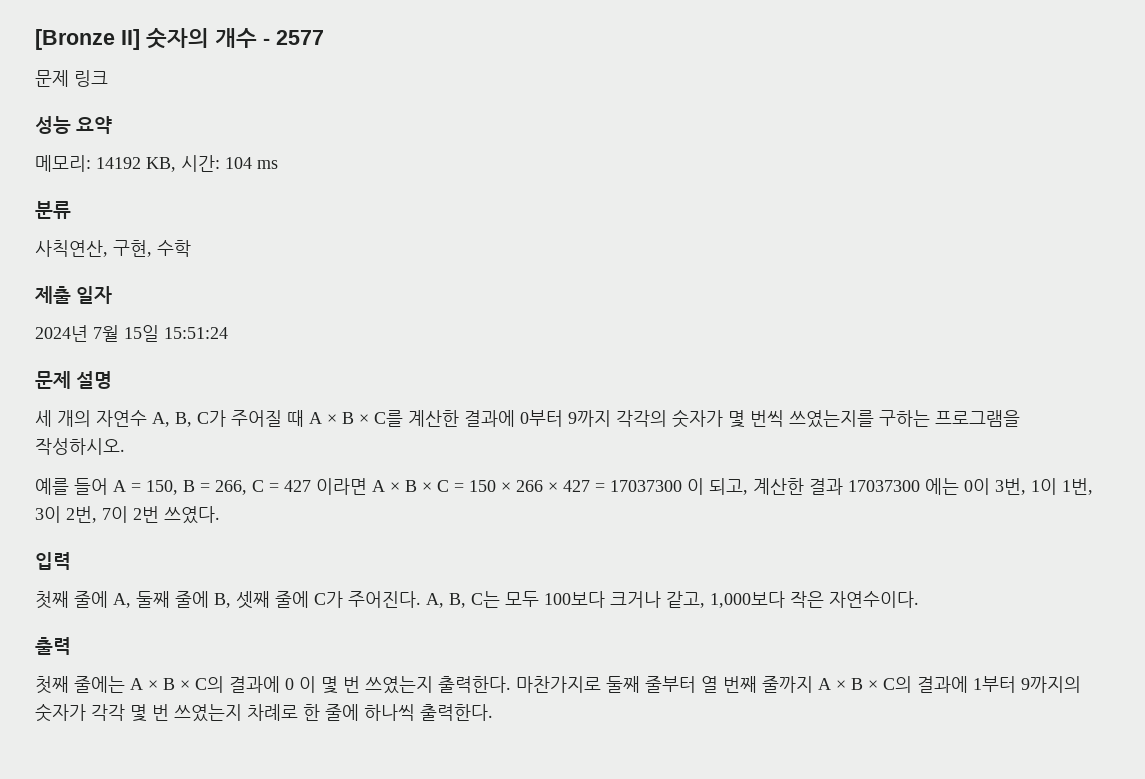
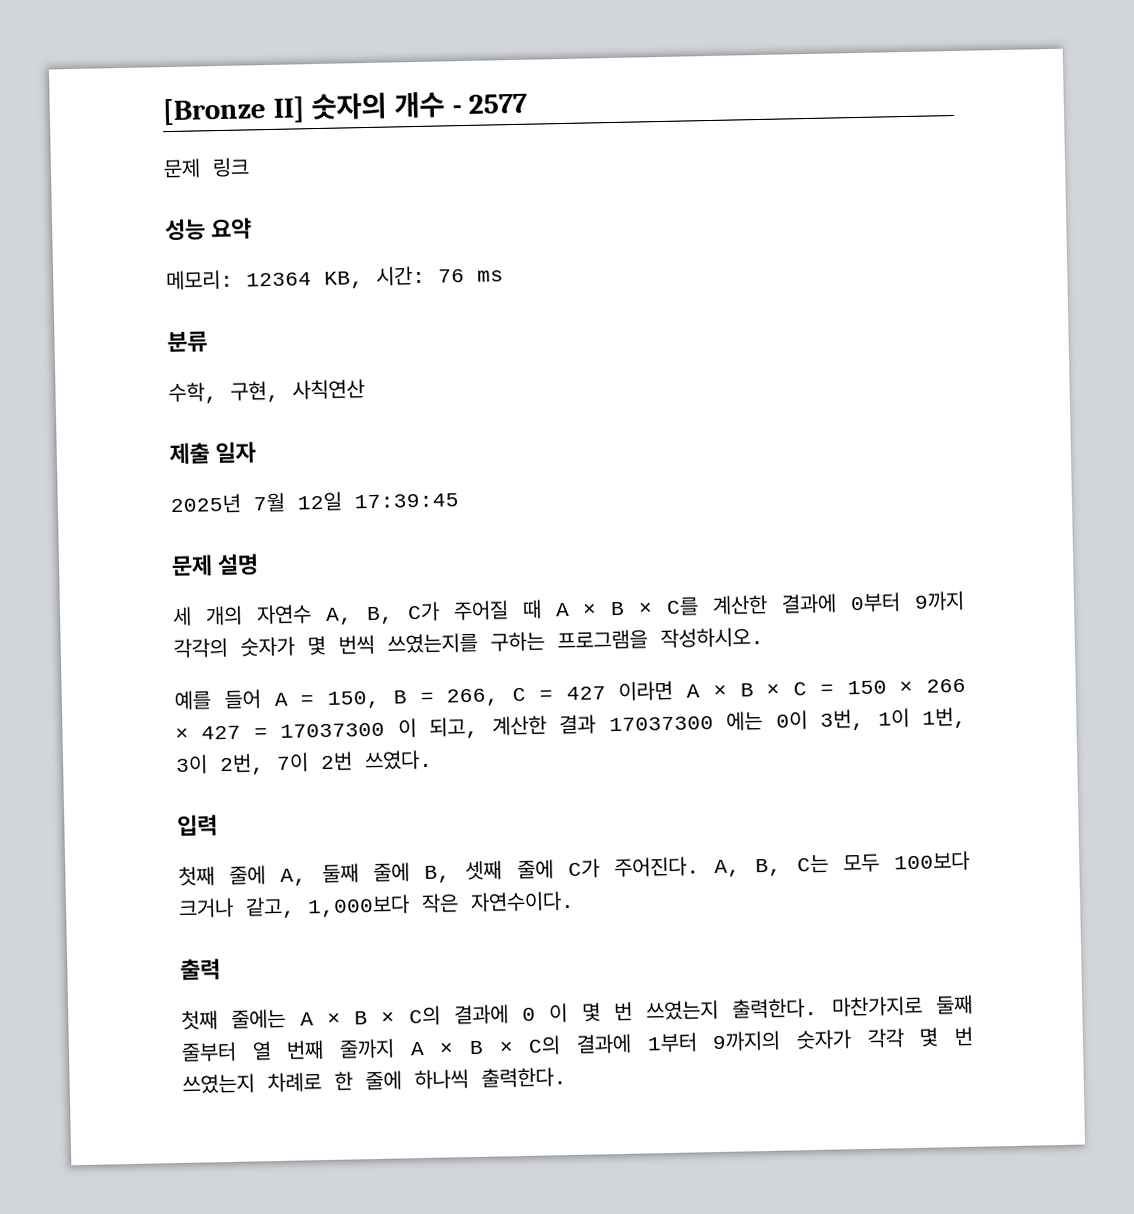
- 메모리: 14192 KB, 시간: 104 ms
+ 메모리: 12364 KB, 시간: 76 ms
- 사칙연산, 구현, 수학
+ 수학, 구현, 사칙연산
- 2024년 7월 15일 15:51:24
+ 2025년 7월 12일 17:39:45

